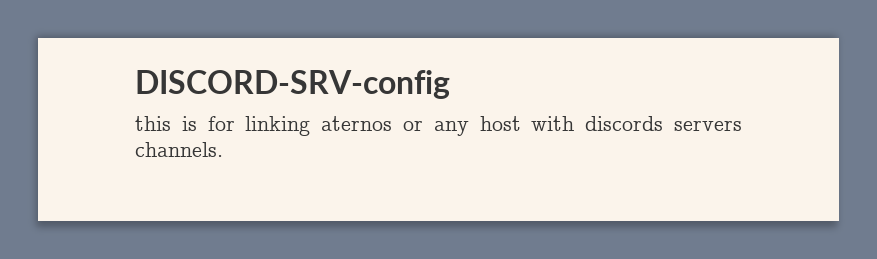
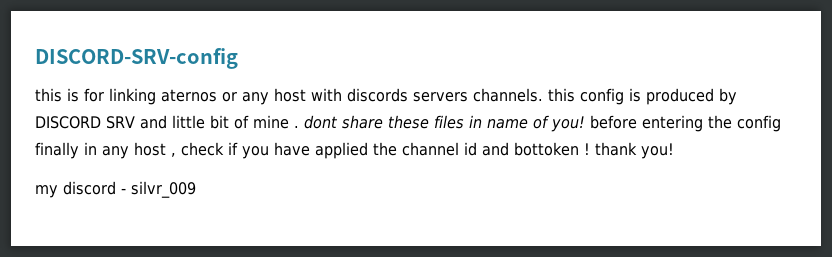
- this is for linking aternos or any host with discords servers channels.
+ this is for linking aternos or any host with discords servers channels. this config is produced by DISCORD SRV and little bit of mine . dont share these files in name of you! before entering the config finally in any host , check if you have applied the channel id and bottoken ! thank you!
+ my discord - silvr_009

